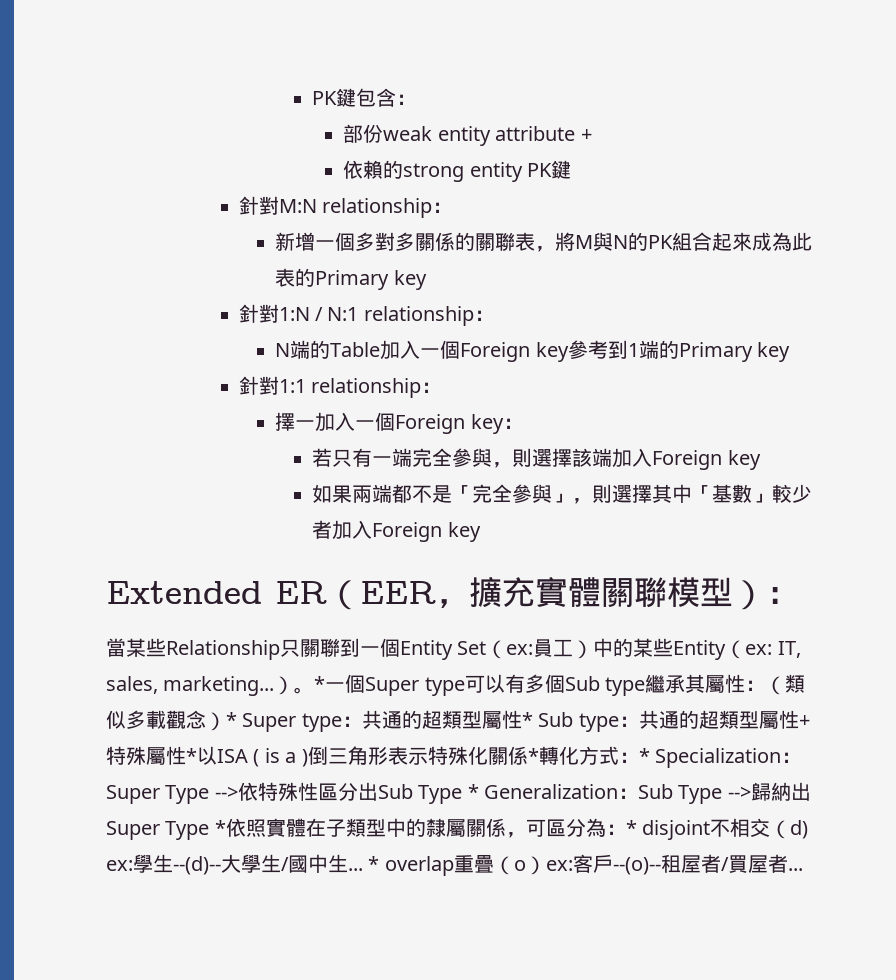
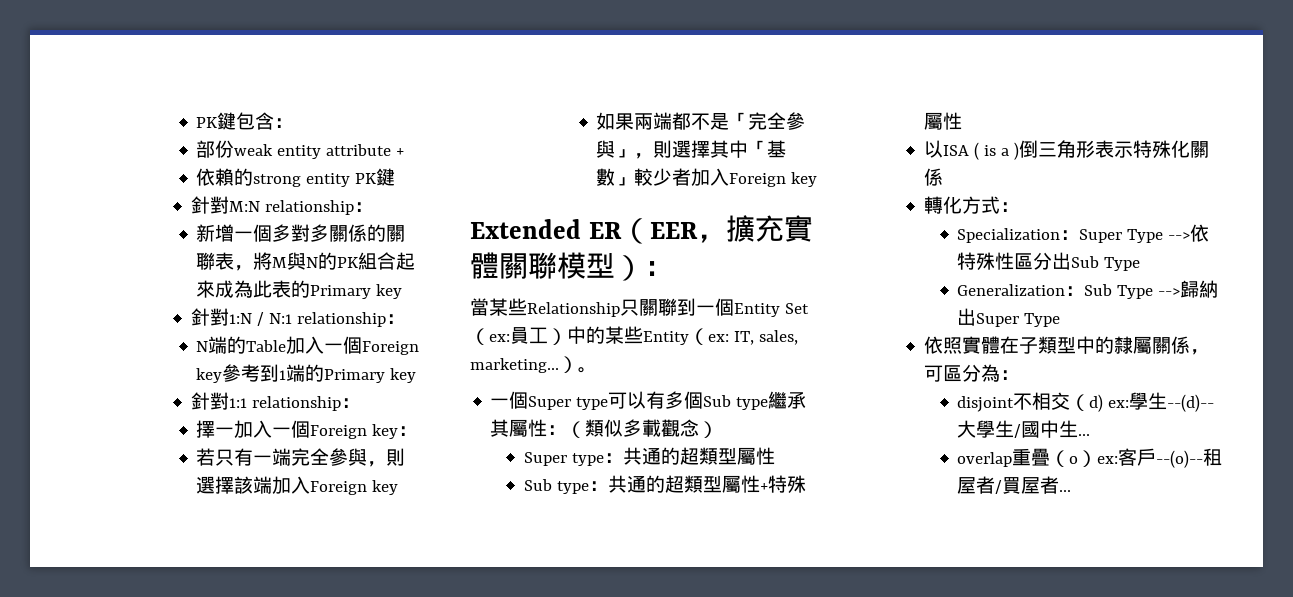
- IT, sales, marketing...）。*一個Super type可以有多個Sub type繼承其屬性：
+ IT, sales, marketing...）。
+ 一個Super type可以有多個Sub type繼承其屬性：
- （類似多載觀念）* Super type：共通的超類型屬性* Sub type：
+ （類似多載觀念）
+ Super type：共通的超類型屬性
+ Sub type：
- 共通的超類型屬性+特殊屬性*以ISA ( is a )倒三角形表示特殊化關係*轉化方式：* Specialization：
+ 共通的超類型屬性+特殊屬性
+ 以ISA ( is a )倒三角形表示特殊化關係
+ 轉化方式：
+ Specialization：
- Super Type -->依特殊性區分出Sub Type * Generalization：
+ Super Type -->依特殊性區分出Sub Type
+ Generalization：
- Sub Type -->歸納出Super Type *依照實體在子類型中的隸屬關係，可區分為：* disjoint不相交（d) ex:
+ Sub Type -->歸納出Super Type
+ 依照實體在子類型中的隸屬關係，可區分為：
+ disjoint不相交（d) ex:
- 學生--(d)--大學生/國中生... * overlap重疊（o）ex:
+ 學生--(d)--大學生/國中生...
+ overlap重疊（o）ex:

